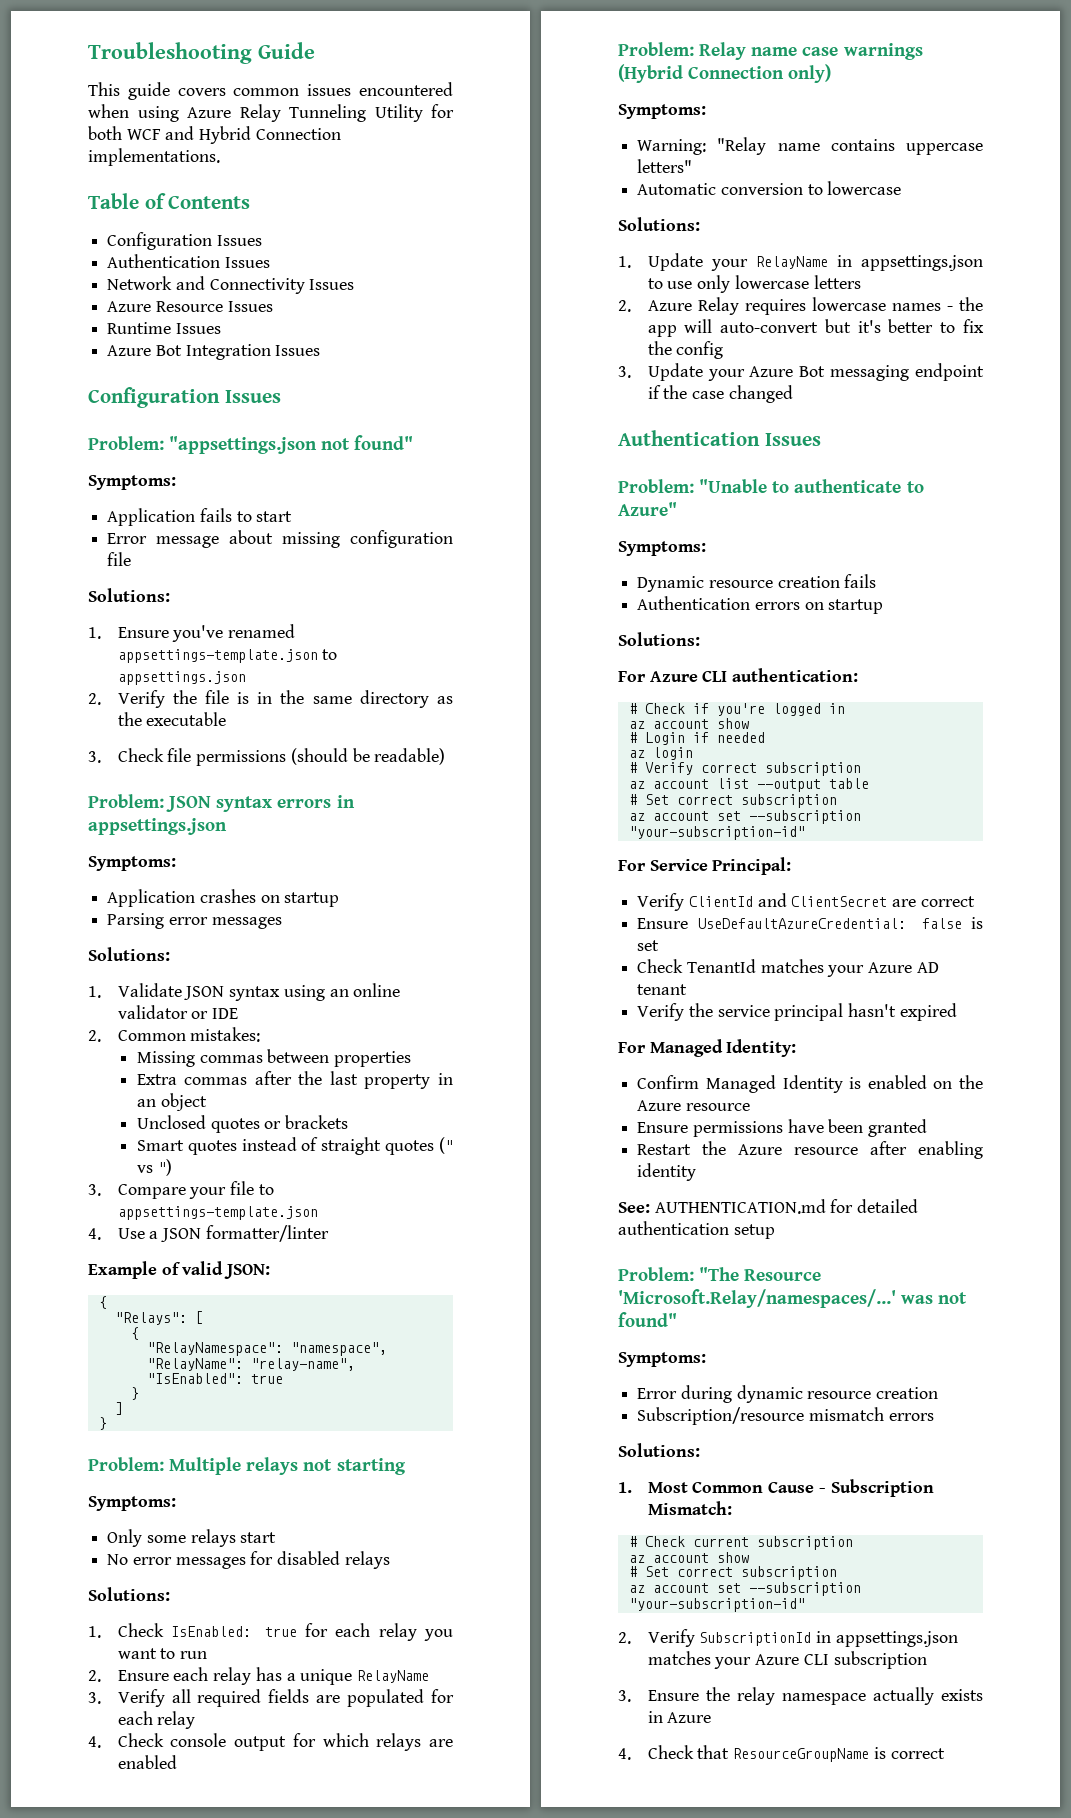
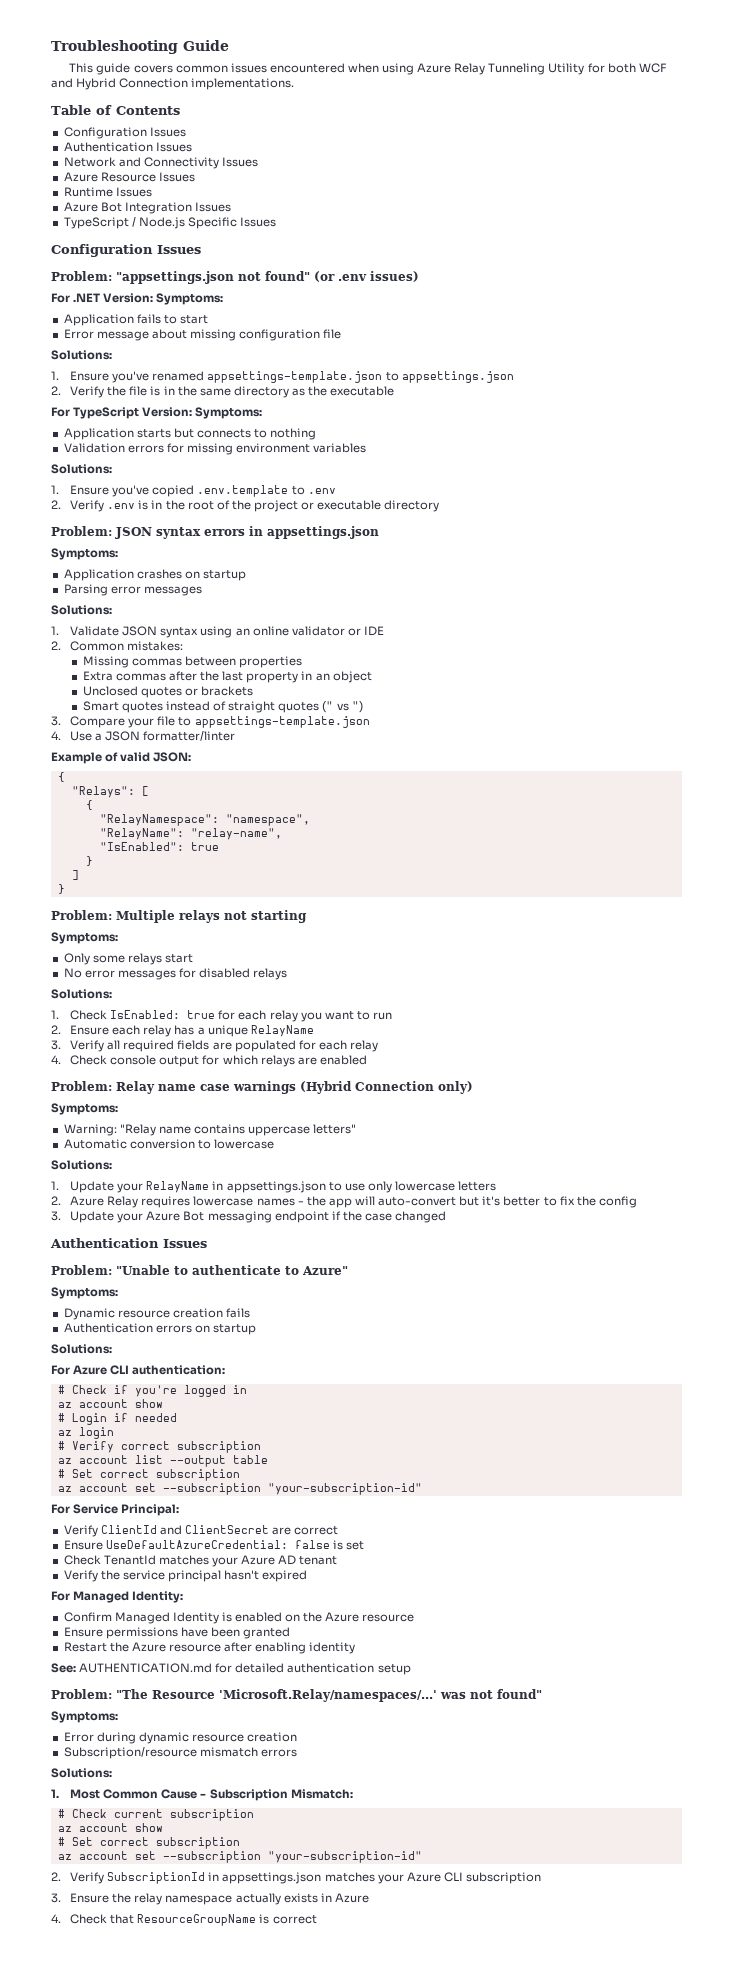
+ TypeScript / Node.js Specific Issues
- Problem: "appsettings.json not found"
- Symptoms:
+ Problem: "appsettings.json not found" (or .env issues)
+ For .NET Version: Symptoms:
- 3. Check file permissions (should be readable)
+ For TypeScript Version: Symptoms:
+ Application starts but connects to nothing
+ Validation errors for missing environment variables
+ Solutions:
+ 1. Ensure you've copied .env.template to .env
+ 2. Verify .env is in the root of the project or executable directory

